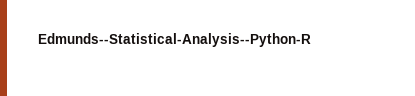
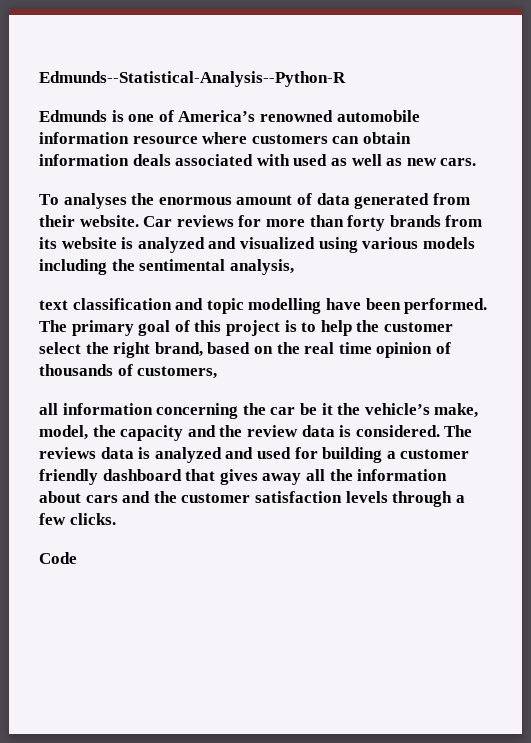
+ Edmunds is one of America’s renowned automobile information resource where customers can obtain information deals associated with used as well as new cars.
+ To analyses the enormous amount of data generated from their website. Car reviews for more than forty brands from its website is analyzed and visualized using various models including the sentimental analysis,
+ text classification and topic modelling have been performed. The primary goal of this project is to help the customer select the right brand, based on the real time opinion of thousands of customers,
+ all information concerning the car be it the vehicle’s make, model, the capacity and the review data is considered. The reviews data is analyzed and used for building a customer friendly dashboard that gives away all the information about cars and the customer satisfaction levels through a few clicks.
+ Code

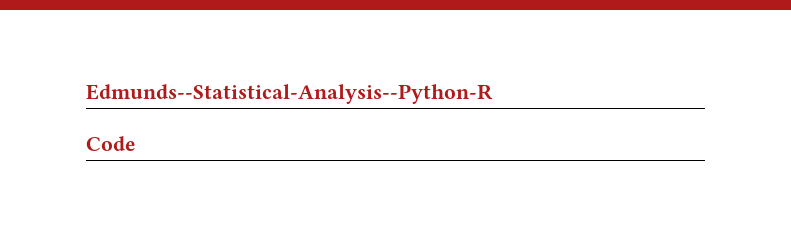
- Edmunds is one of America’s renowned automobile information resource where customers can obtain information deals associated with used as well as new cars.
- To analyses the enormous amount of data generated from their website. Car reviews for more than forty brands from its website is analyzed and visualized using various models including the sentimental analysis,
- text classification and topic modelling have been performed. The primary goal of this project is to help the customer select the right brand, based on the real time opinion of thousands of customers,
- all information concerning the car be it the vehicle’s make, model, the capacity and the review data is considered. The reviews data is analyzed and used for building a customer friendly dashboard that gives away all the information about cars and the customer satisfaction levels through a few clicks.

